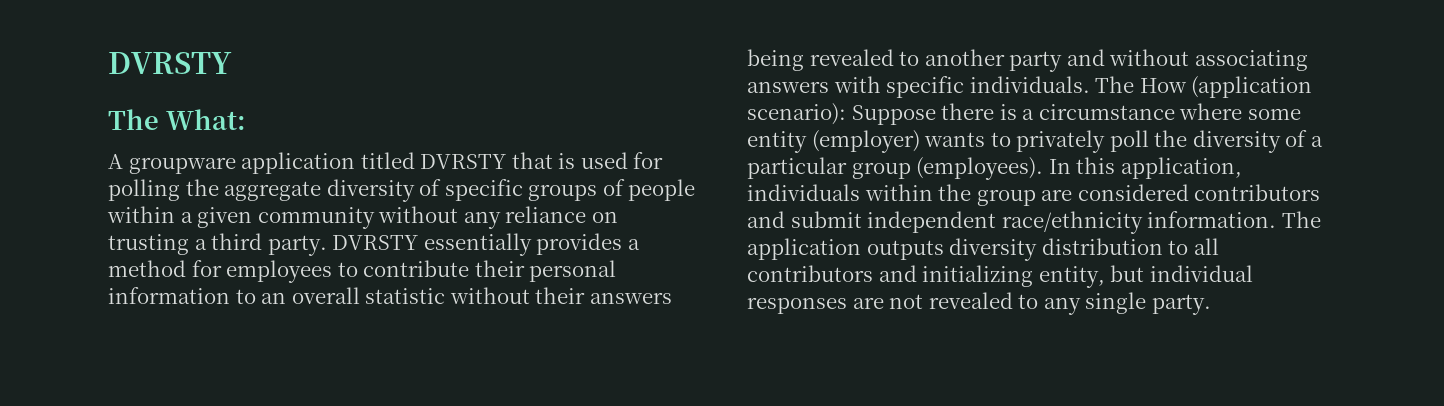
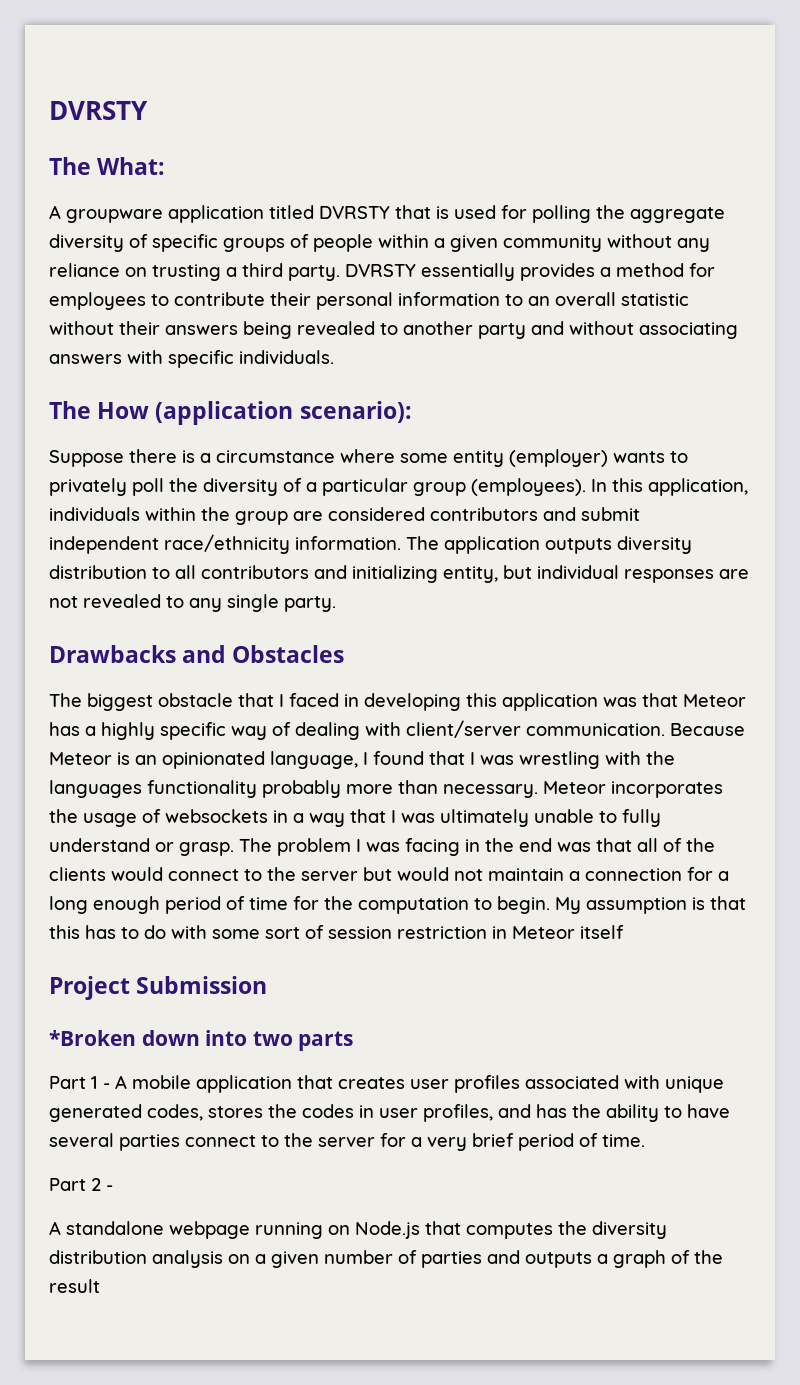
- DVRSTY essentially provides a method for employees to contribute their personal information to an overall statistic without their answers being revealed to another party and without associating answers with specific individuals. The How (application scenario): Suppose there is a circumstance where some entity (employer) wants to privately poll the diversity of a particular group (employees).
+ DVRSTY essentially provides a method for employees to contribute their personal information to an overall statistic without their answers being revealed to another party and without associating answers with specific individuals.
+ The How (application scenario):
+ Suppose there is a circumstance where some entity (employer) wants to privately poll the diversity of a particular group (employees).
+ Drawbacks and Obstacles
+ The biggest obstacle that I faced in developing this application was that Meteor has a highly specific way of dealing with client/server communication. Because Meteor is an opinionated language, I found that I was wrestling with the languages functionality probably more than necessary. Meteor incorporates the usage of websockets in a way that I was ultimately unable to fully understand or grasp. The problem I was facing in the end was that all of the clients would connect to the server but would not maintain a connection for a long enough period of time for the computation to begin. My assumption is that this has to do with some sort of session restriction in Meteor itself
+ Project Submission
+ *Broken down into two parts
+ Part 1 - A mobile application that creates user profiles associated with unique generated codes, stores the codes in user profiles, and has the ability to have several parties connect to the server for a very brief period of time.
+ Part 2 -
+ A standalone webpage running on Node.js that computes the diversity distribution analysis on a given number of parties and outputs a graph of the result

